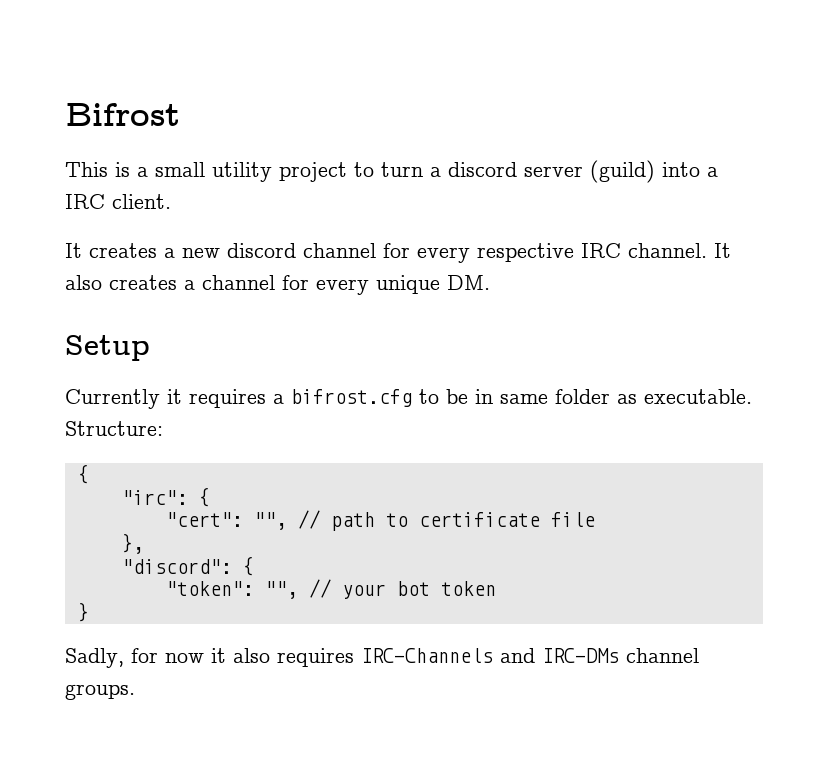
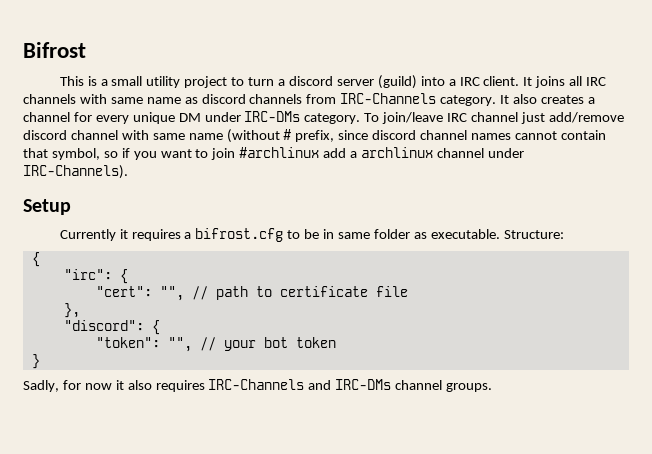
- This is a small utility project to turn a discord server (guild) into a IRC client.
- It creates a new discord channel for every respective IRC channel.
+ This is a small utility project to turn a discord server (guild) into a IRC client. It joins all IRC channels with same name as discord channels from IRC-Channels category.
- It also creates a channel for every unique DM.
+ It also creates a channel for every unique DM under IRC-DMs category. To join/leave IRC channel just add/remove discord channel with same name (without # prefix, since discord channel names cannot contain that symbol, so if you want to join #archlinux add a archlinux channel under IRC-Channels).

